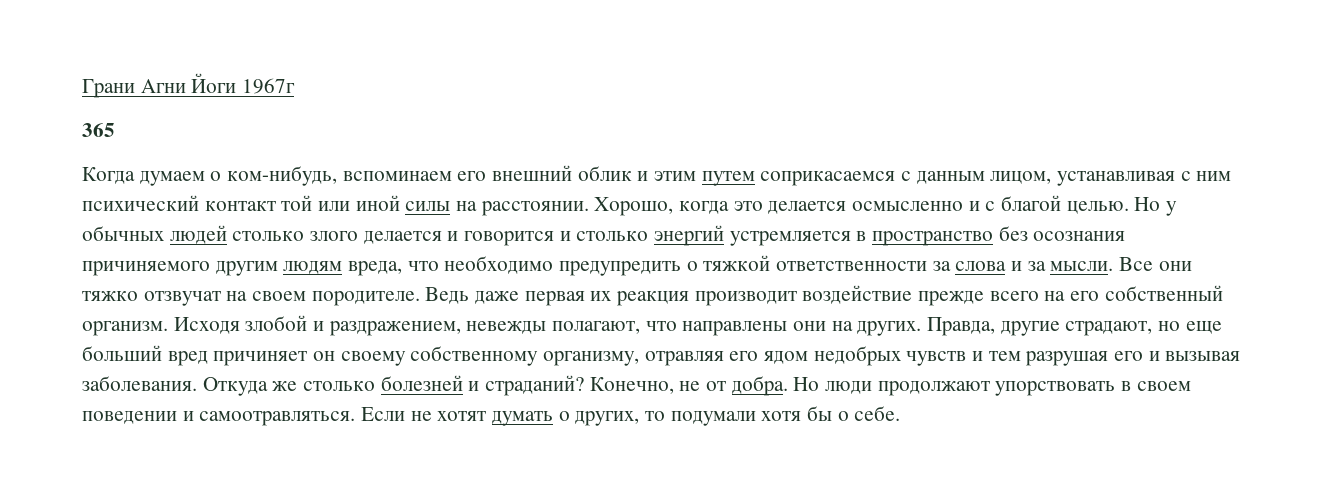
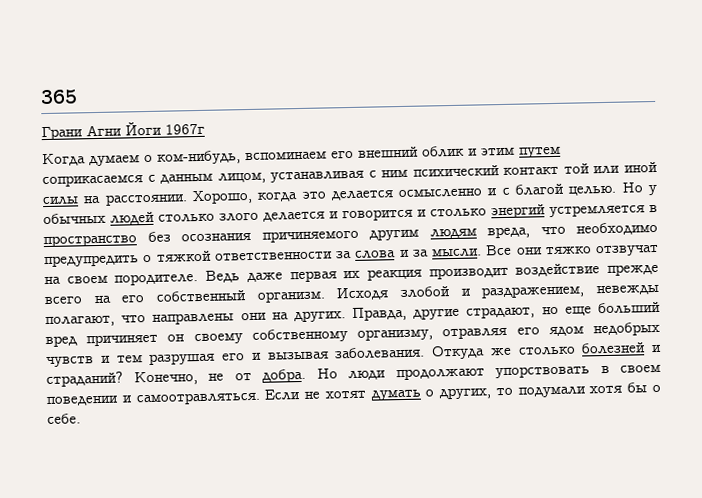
+ 365
- 365

